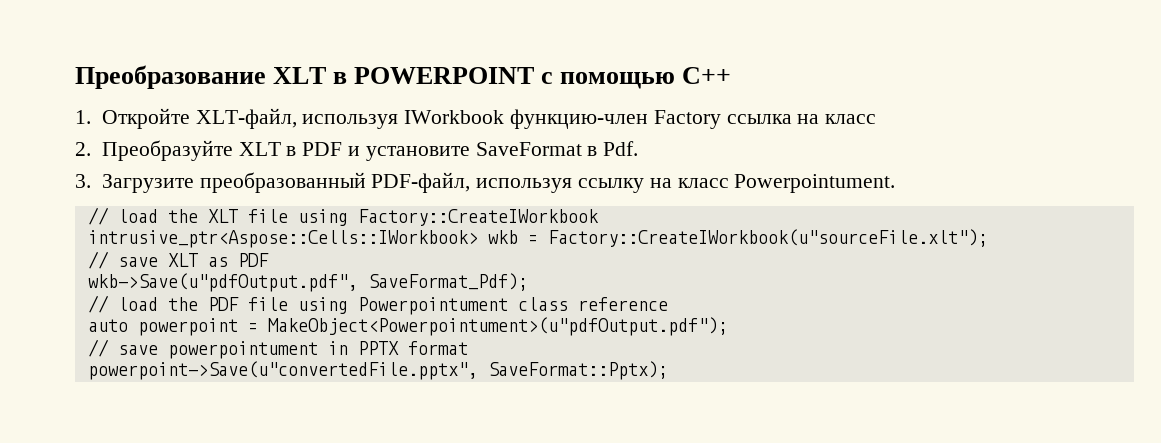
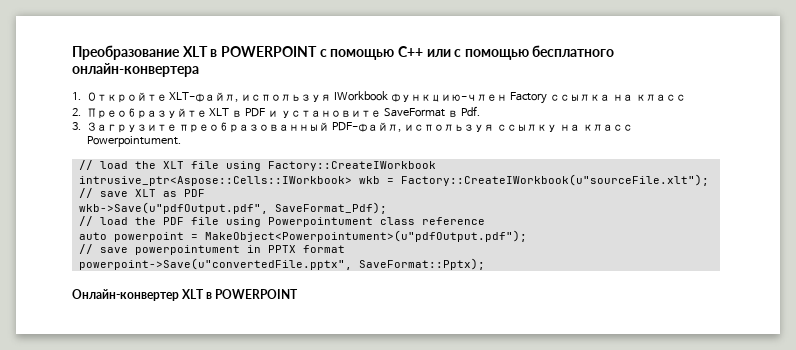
- Преобразование XLT в POWERPOINT с помощью C++
+ Преобразование XLT в POWERPOINT с помощью C++ или с помощью бесплатного онлайн-конвертера
+ Онлайн-конвертер XLT в POWERPOINT

